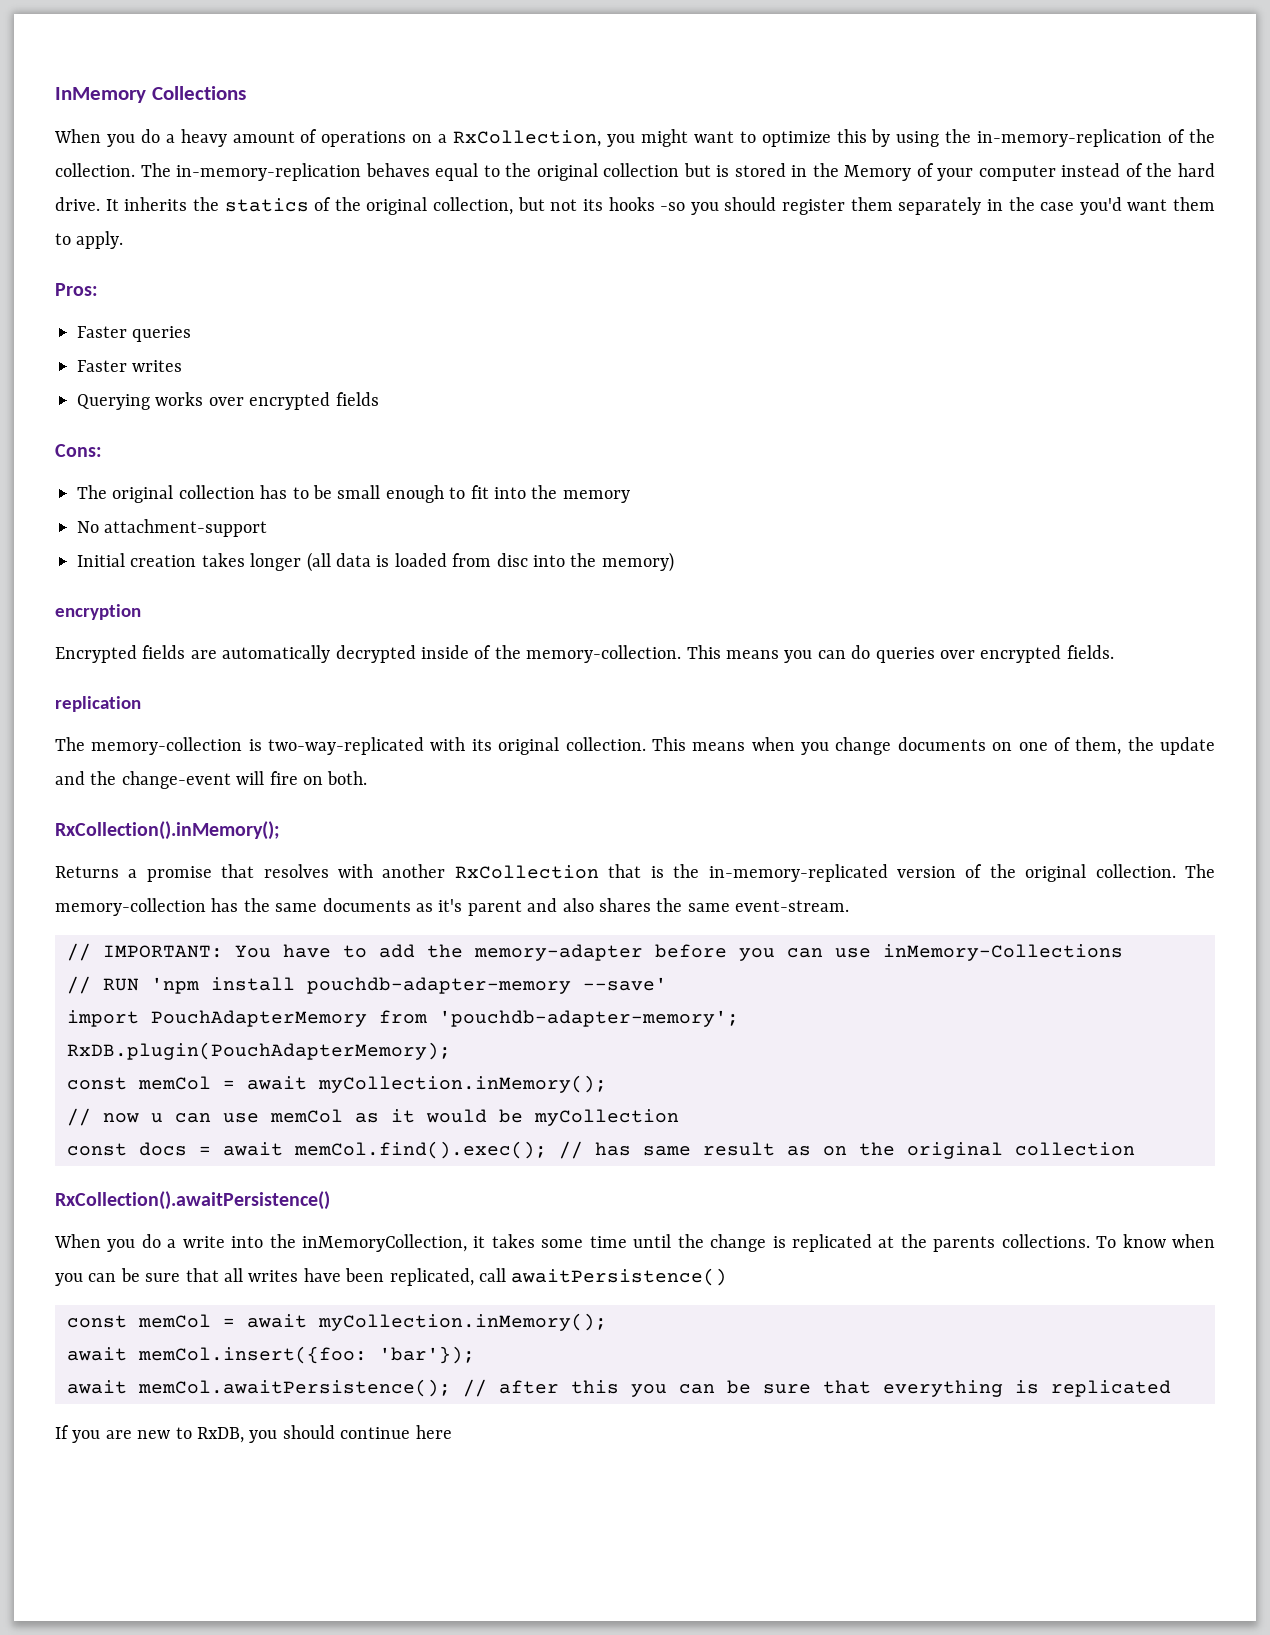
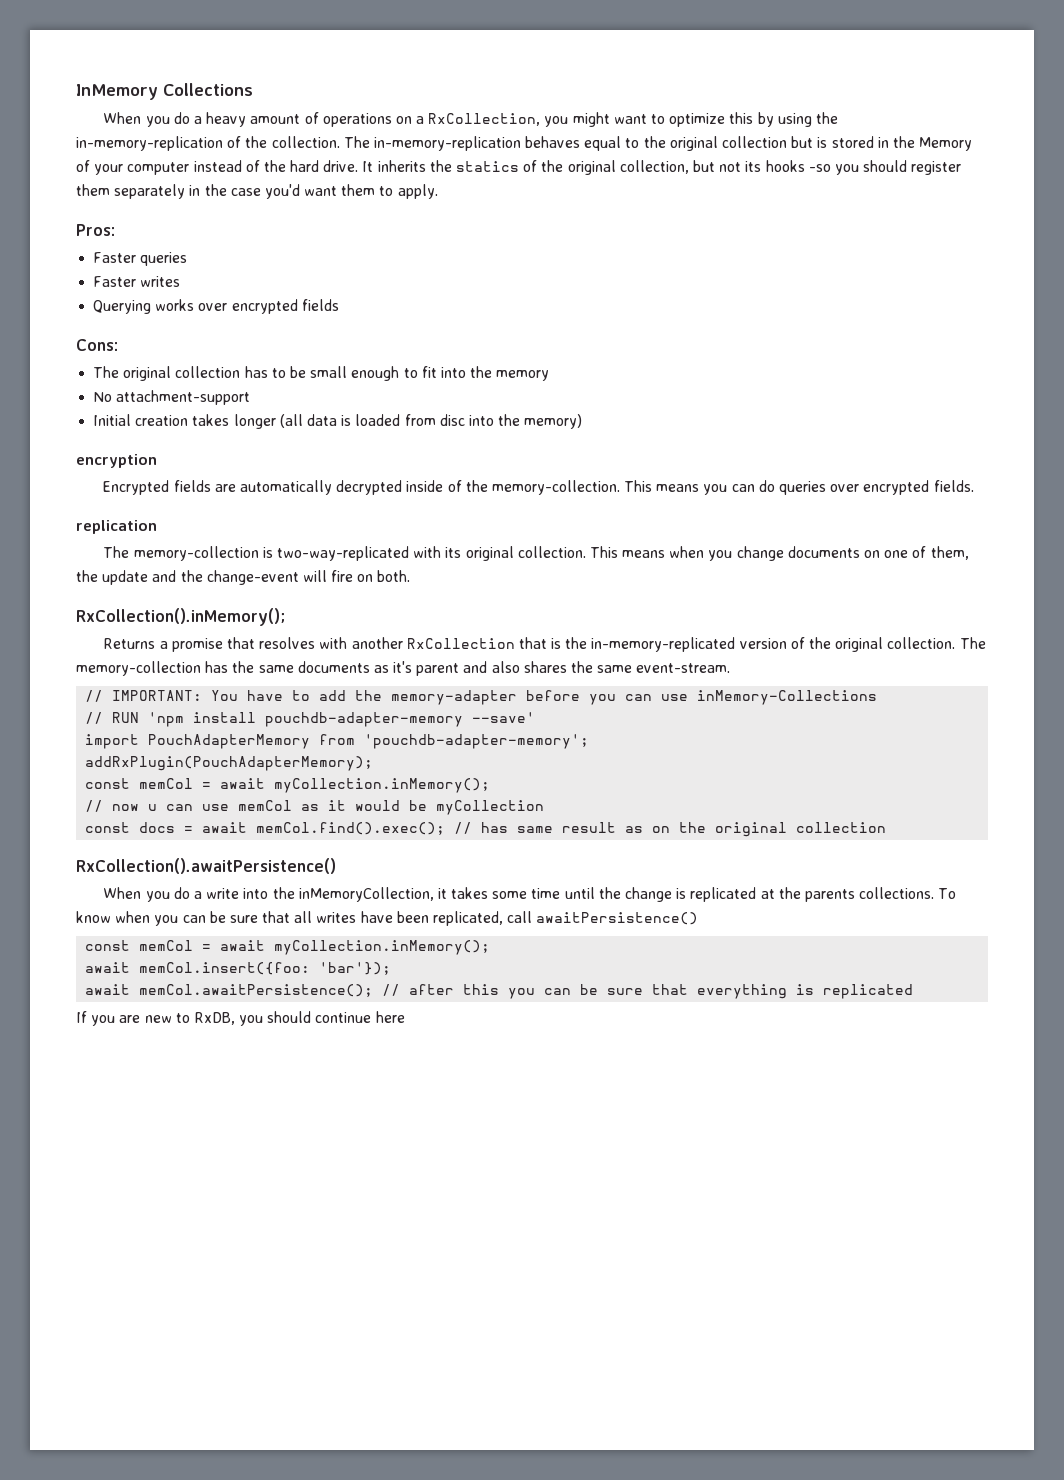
- RxDB.plugin(PouchAdapterMemory);
+ addRxPlugin(PouchAdapterMemory);

